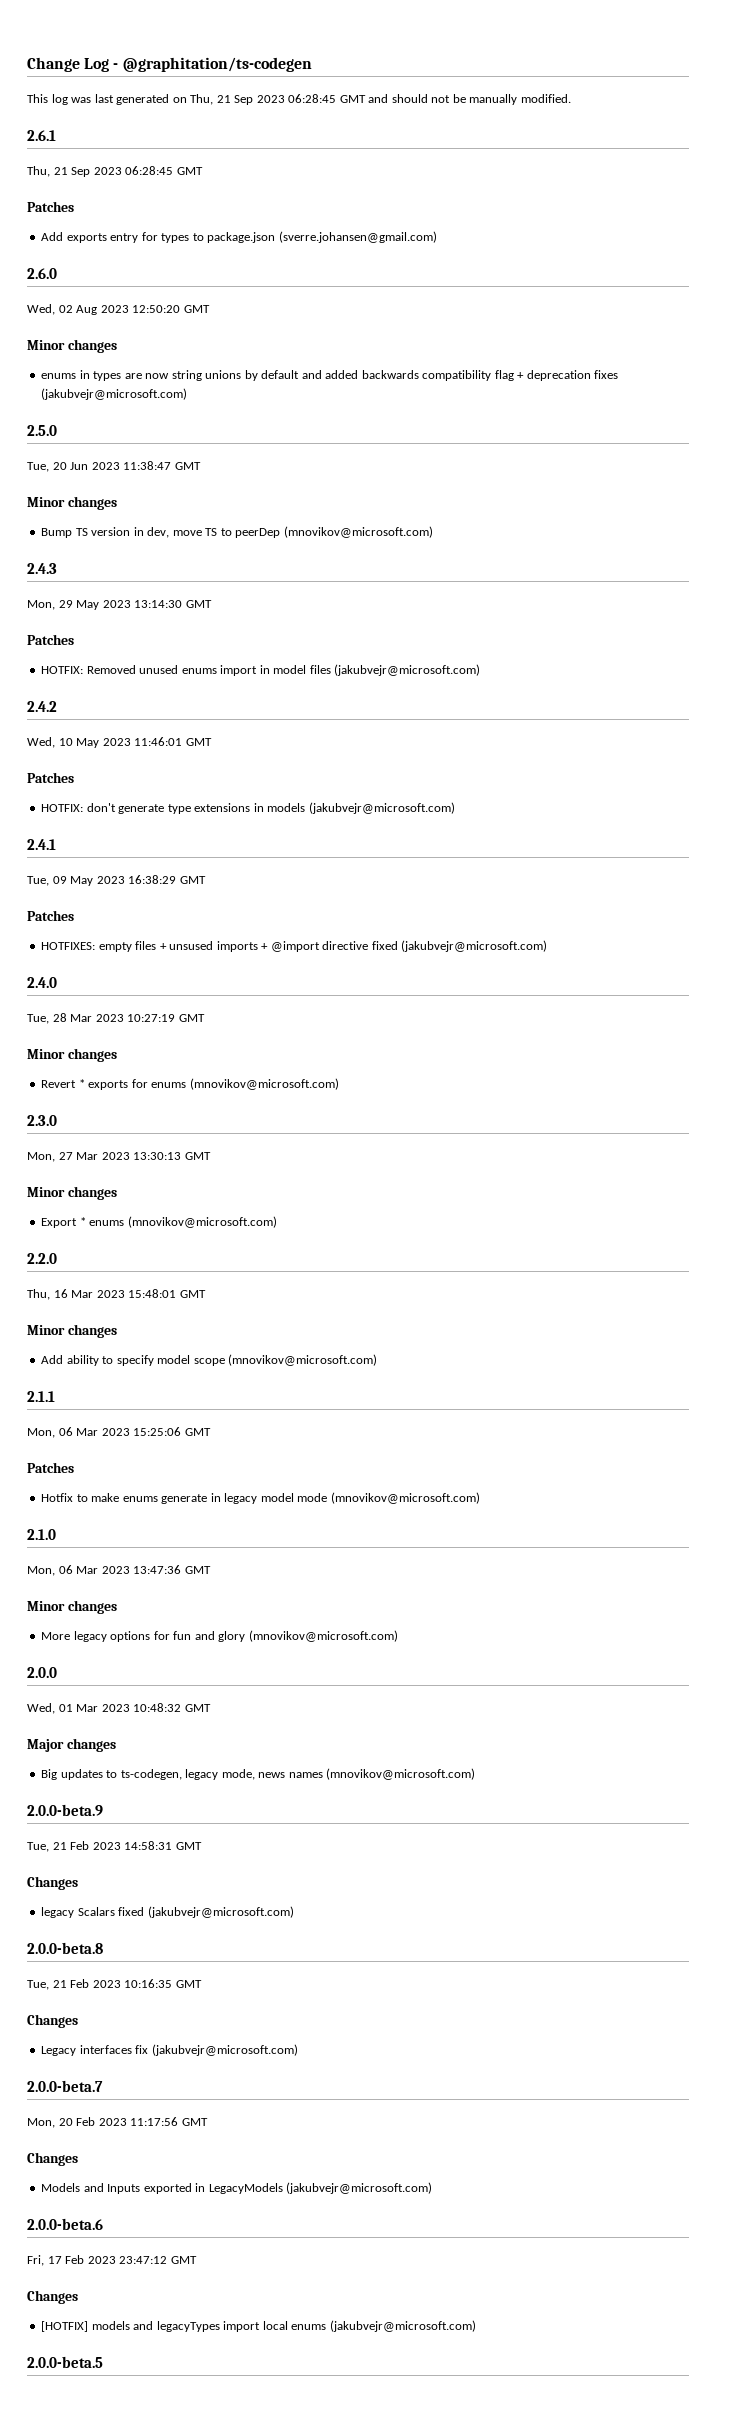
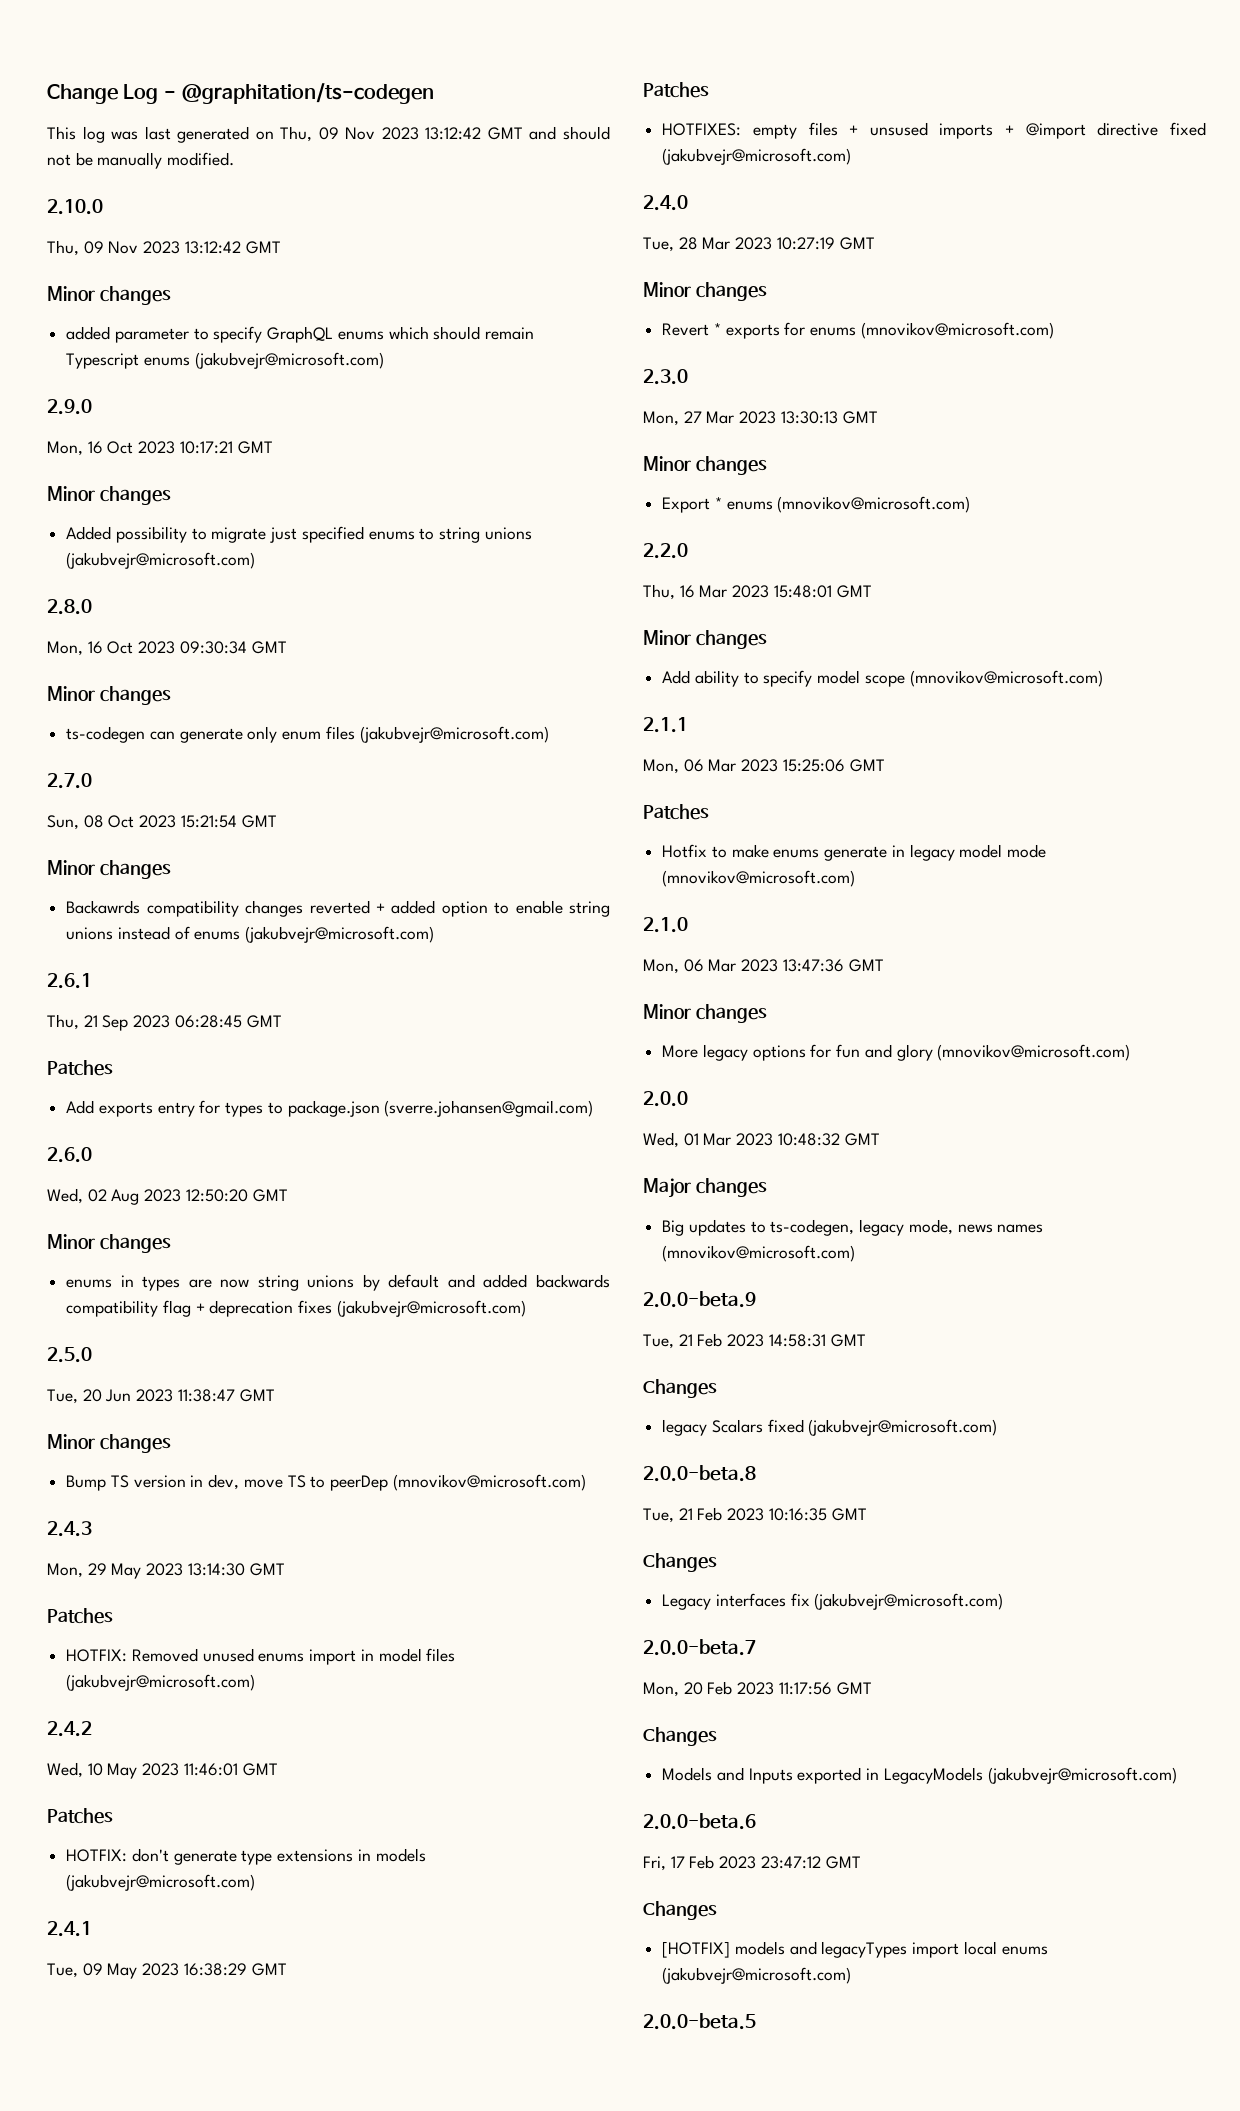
- This log was last generated on Thu, 21 Sep 2023 06:28:45 GMT and should not be manually modified.
+ This log was last generated on Thu, 09 Nov 2023 13:12:42 GMT and should not be manually modified.
+ 2.10.0
+ Thu, 09 Nov 2023 13:12:42 GMT
+ Minor changes
+ added parameter to specify GraphQL enums which should remain Typescript enums (jakubvejr@microsoft.com)
+ 2.9.0
+ Mon, 16 Oct 2023 10:17:21 GMT
+ Minor changes
+ Added possibility to migrate just specified enums to string unions (jakubvejr@microsoft.com)
+ 2.8.0
+ Mon, 16 Oct 2023 09:30:34 GMT
+ Minor changes
+ ts-codegen can generate only enum files (jakubvejr@microsoft.com)
+ 2.7.0
+ Sun, 08 Oct 2023 15:21:54 GMT
+ Minor changes
+ Backawrds compatibility changes reverted + added option to enable string unions instead of enums (jakubvejr@microsoft.com)

